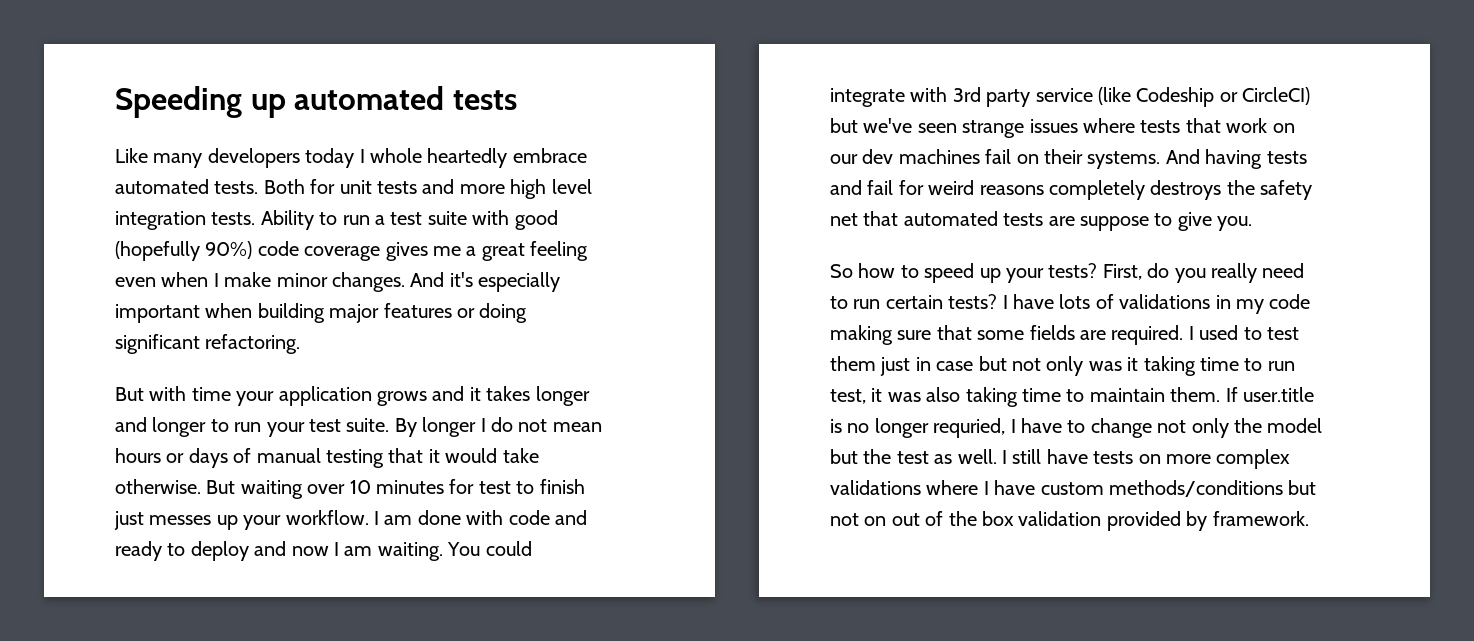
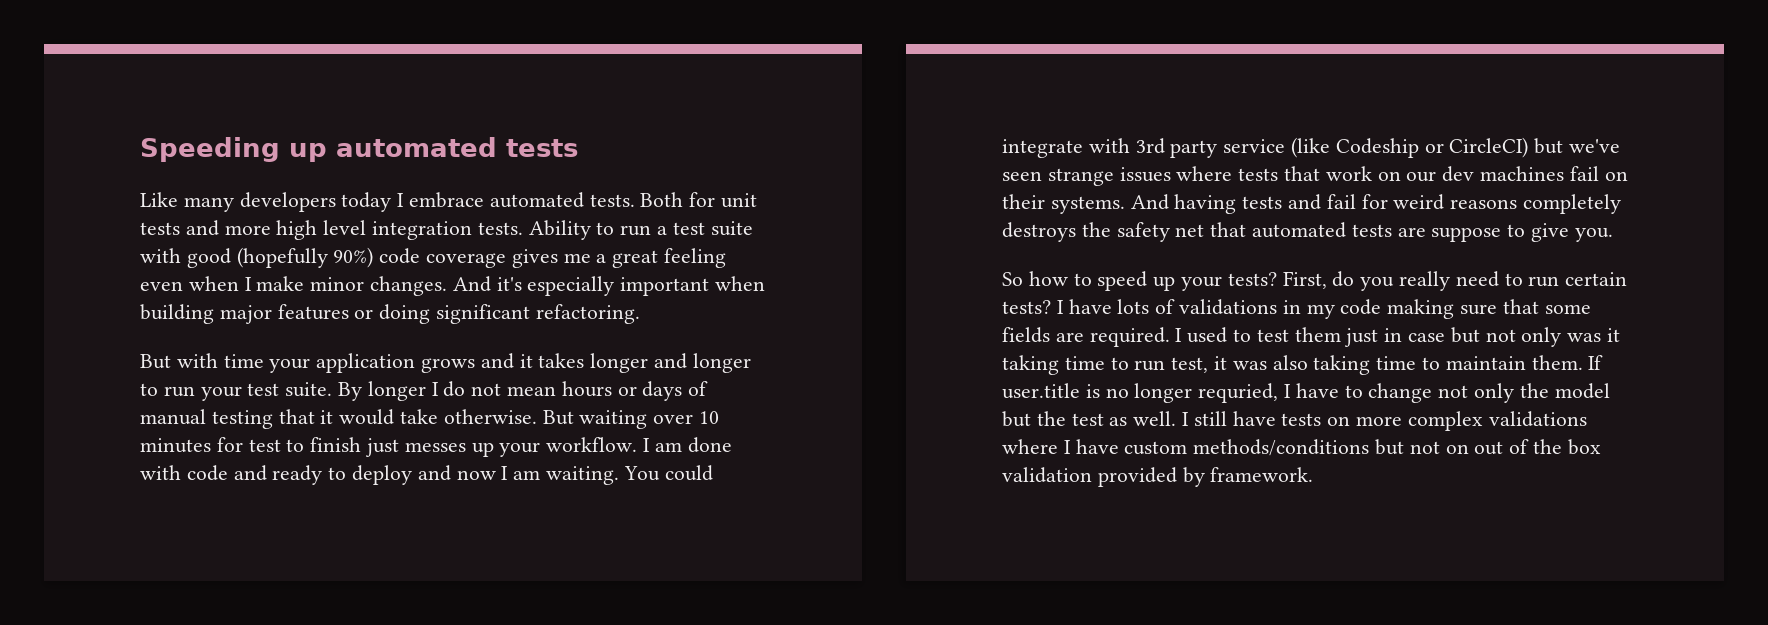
- Like many developers today I whole heartedly embrace automated tests.
+ Like many developers today I embrace automated tests.

